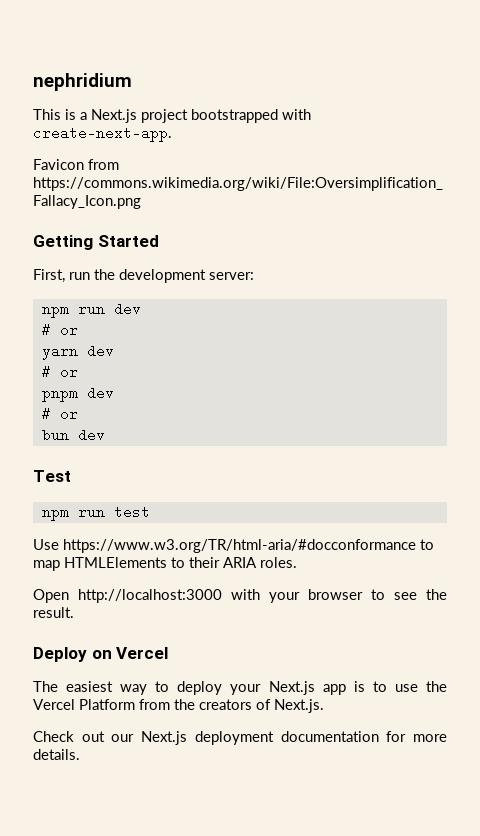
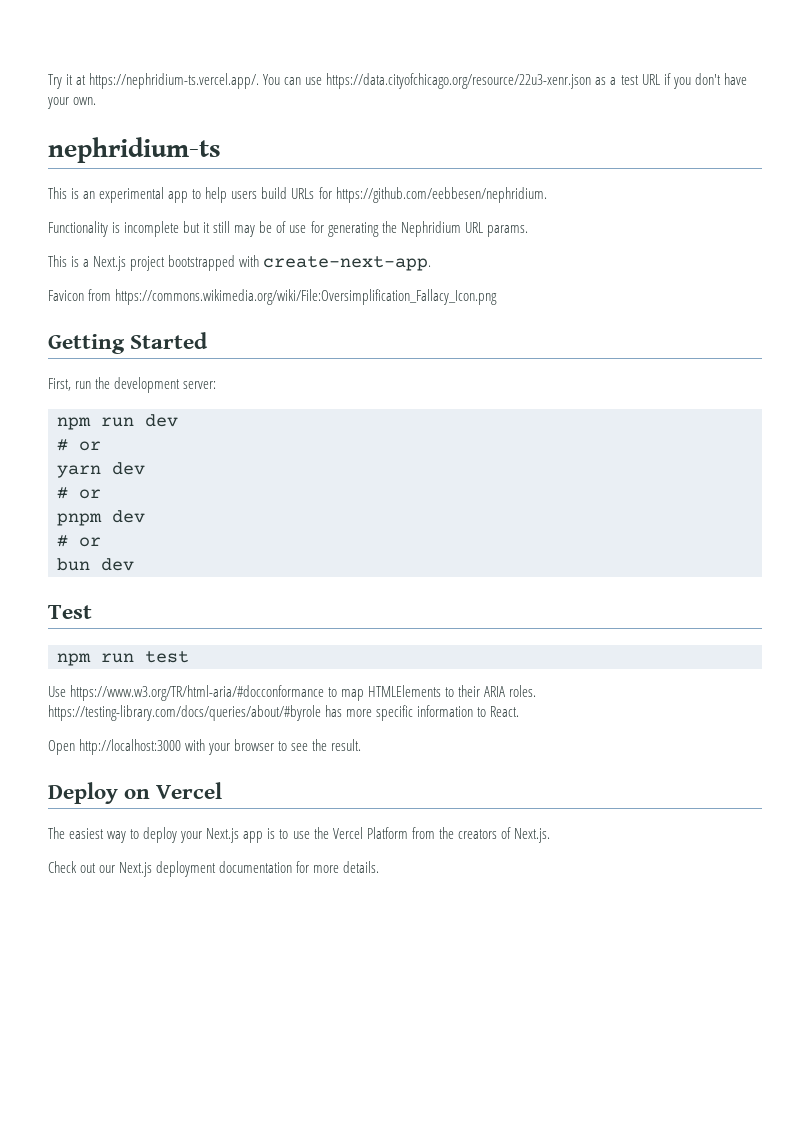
- nephridium
+ Try it at https://nephridium-ts.vercel.app/. You can use https://data.cityofchicago.org/resource/22u3-xenr.json as a test URL if you don't have your own.
+ nephridium-ts
+ This is an experimental app to help users build URLs for https://github.com/eebbesen/nephridium.
+ Functionality is incomplete but it still may be of use for generating the Nephridium URL params.
- Use https://www.w3.org/TR/html-aria/#docconformance to map HTMLElements to their ARIA roles.
+ Use https://www.w3.org/TR/html-aria/#docconformance to map HTMLElements to their ARIA roles. https://testing-library.com/docs/queries/about/#byrole has more specific information to React.

